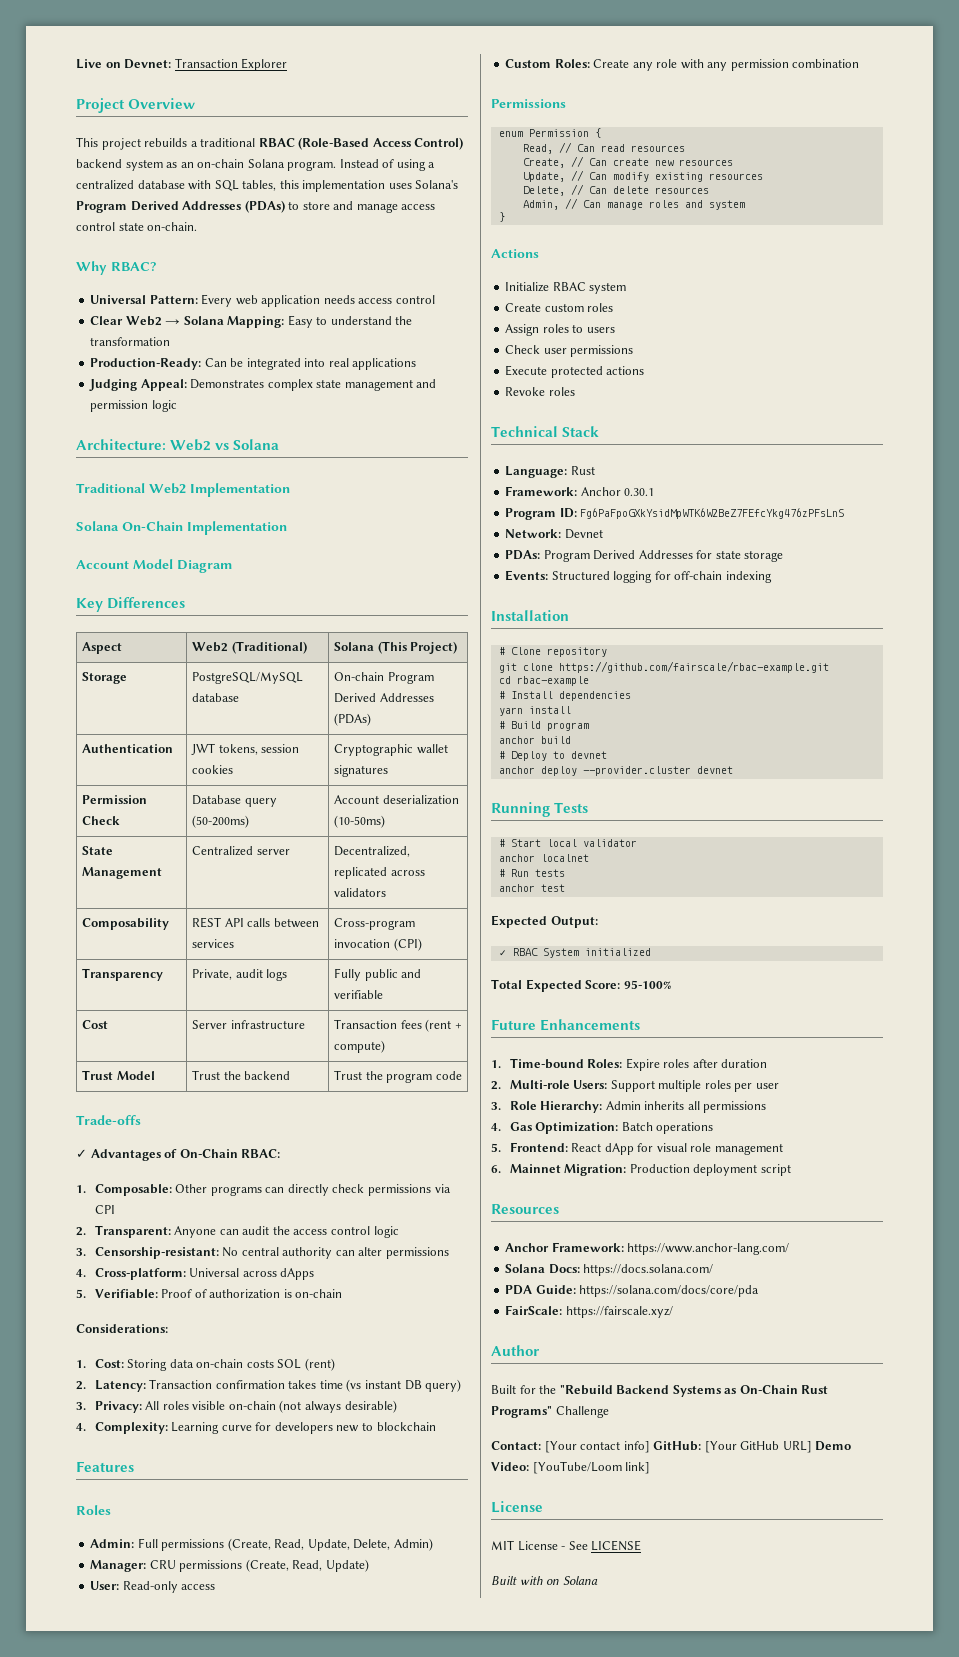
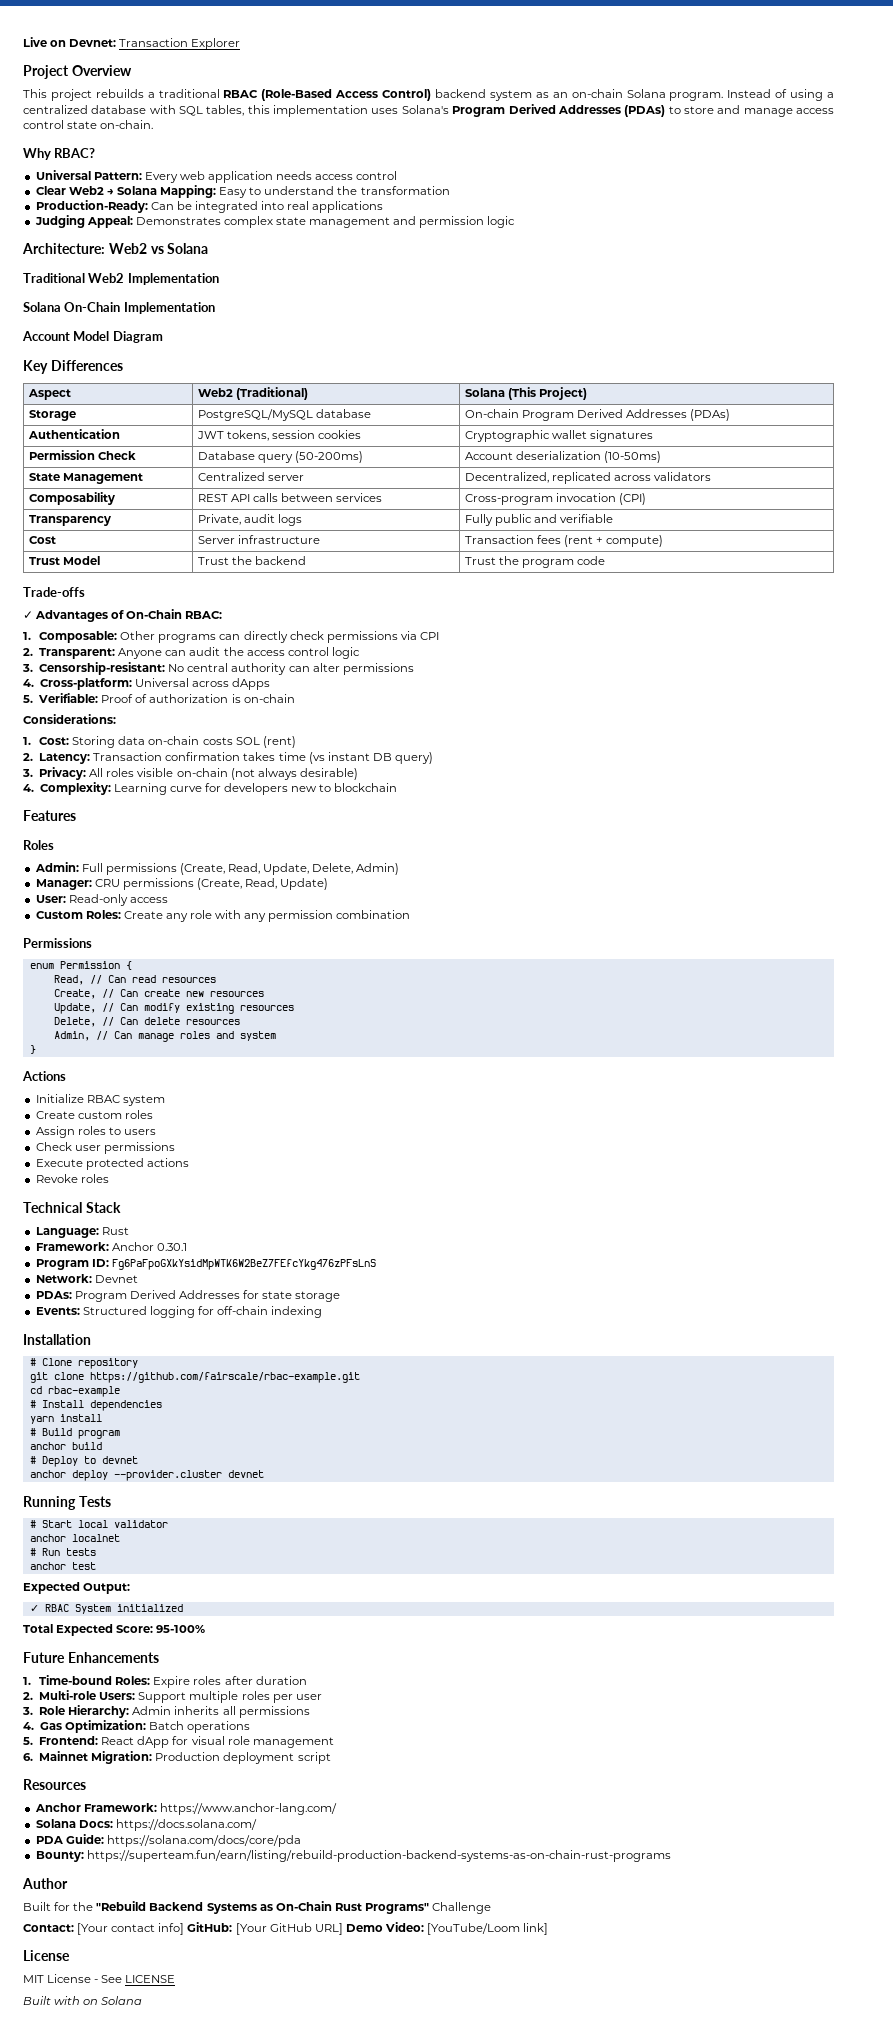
- FairScale: https://fairscale.xyz/
+ Bounty: https://superteam.fun/earn/listing/rebuild-production-backend-systems-as-on-chain-rust-programs

